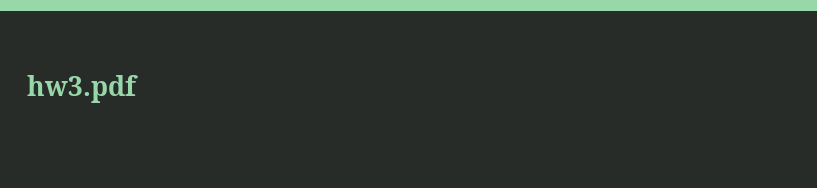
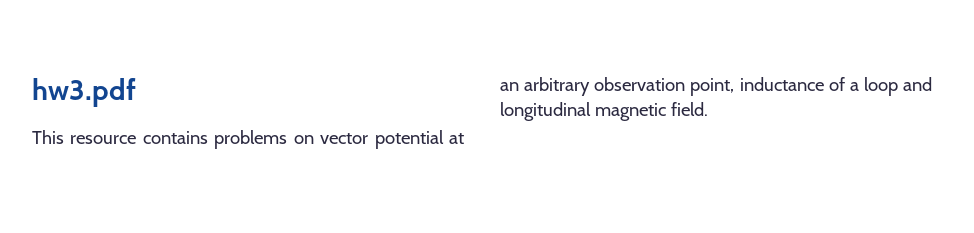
+ This resource contains problems on vector potential at an arbitrary observation point, inductance of a loop and longitudinal magnetic field.

